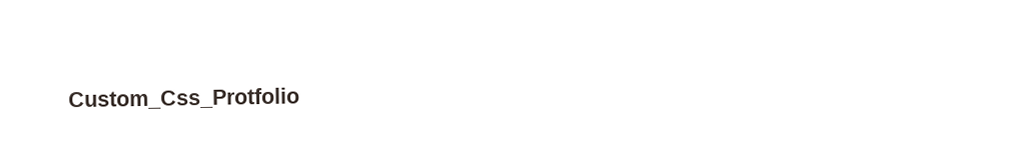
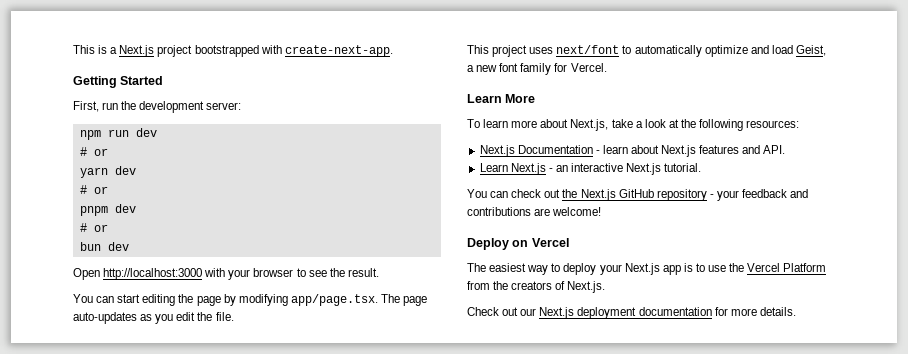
- Custom_Css_Protfolio
+ This is a Next.js project bootstrapped with create-next-app.
+ Getting Started
+ First, run the development server:
+ npm run dev
+ # or
+ yarn dev
+ # or
+ pnpm dev
+ # or
+ bun dev
+ Open http://localhost:3000 with your browser to see the result.
+ You can start editing the page by modifying app/page.tsx. The page auto-updates as you edit the file.
+ This project uses next/font to automatically optimize and load Geist, a new font family for Vercel.
+ Learn More
+ To learn more about Next.js, take a look at the following resources:
+ Next.js Documentation - learn about Next.js features and API.
+ Learn Next.js - an interactive Next.js tutorial.
+ You can check out the Next.js GitHub repository - your feedback and contributions are welcome!
+ Deploy on Vercel
+ The easiest way to deploy your Next.js app is to use the Vercel Platform from the creators of Next.js.
+ Check out our Next.js deployment documentation for more details.

